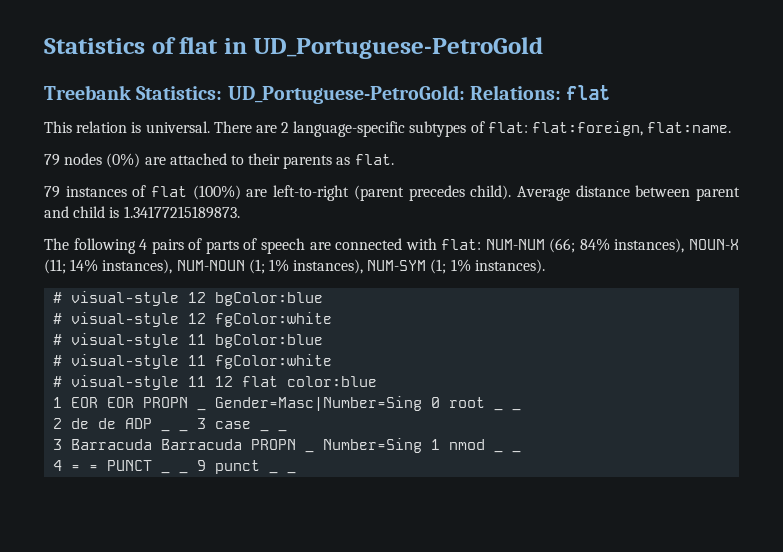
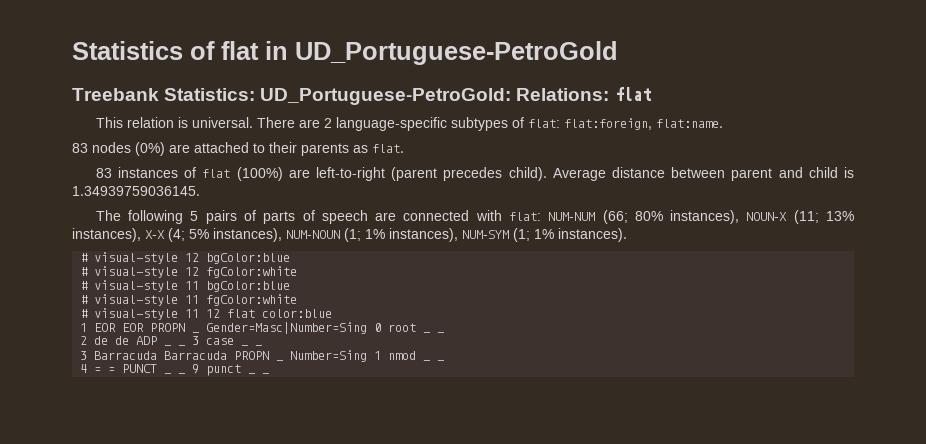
- 79 nodes (0%) are attached to their parents as flat.
+ 83 nodes (0%) are attached to their parents as flat.
- 79 instances of flat (100%) are left-to-right (parent precedes child).
+ 83 instances of flat (100%) are left-to-right (parent precedes child).
- Average distance between parent and child is 1.34177215189873.
+ Average distance between parent and child is 1.34939759036145.
- The following 4 pairs of parts of speech are connected with flat: NUM-NUM (66; 84% instances), NOUN-X (11; 14% instances), NUM-NOUN (1; 1% instances), NUM-SYM (1; 1% instances).
+ The following 5 pairs of parts of speech are connected with flat: NUM-NUM (66; 80% instances), NOUN-X (11; 13% instances), X-X (4; 5% instances), NUM-NOUN (1; 1% instances), NUM-SYM (1; 1% instances).

